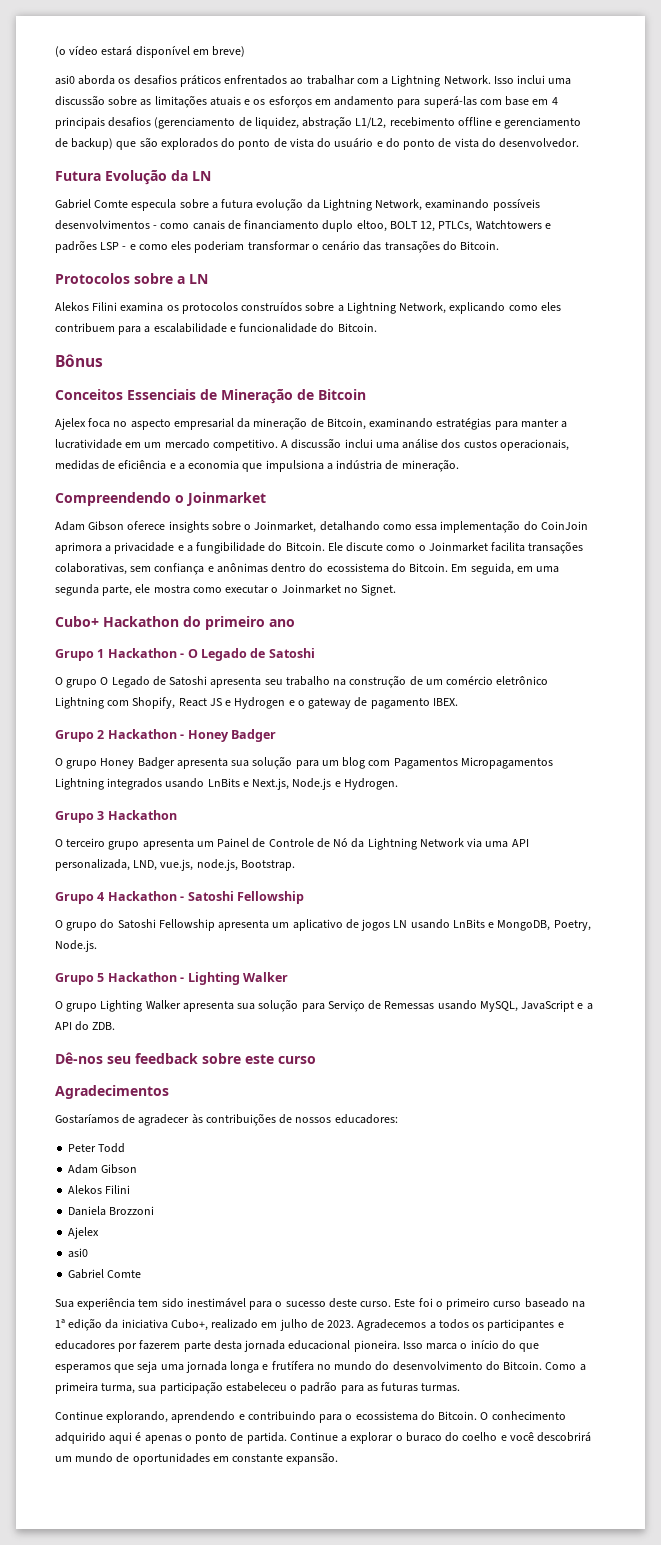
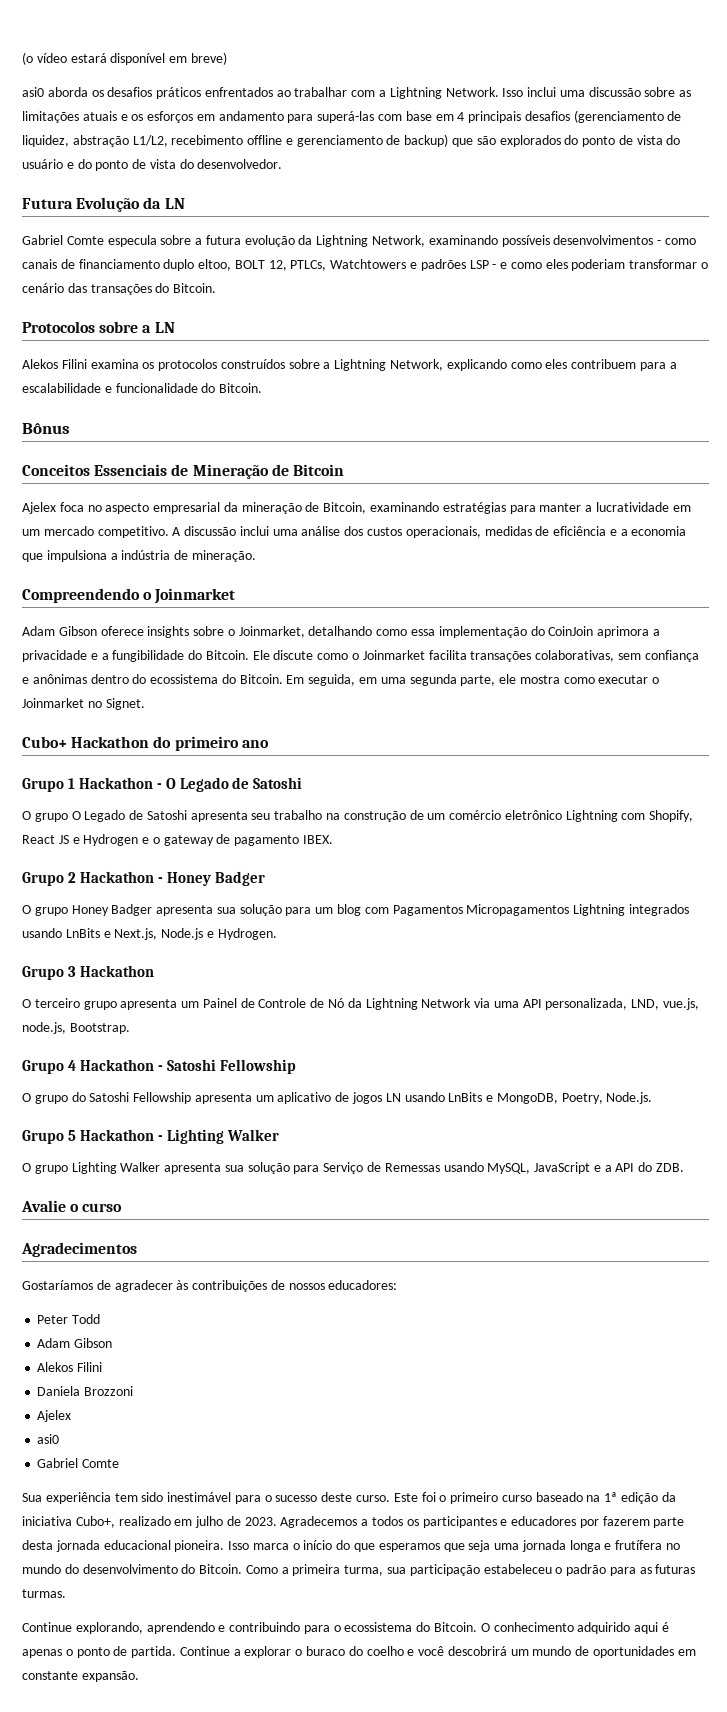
- Dê-nos seu feedback sobre este curso
+ Avalie o curso

